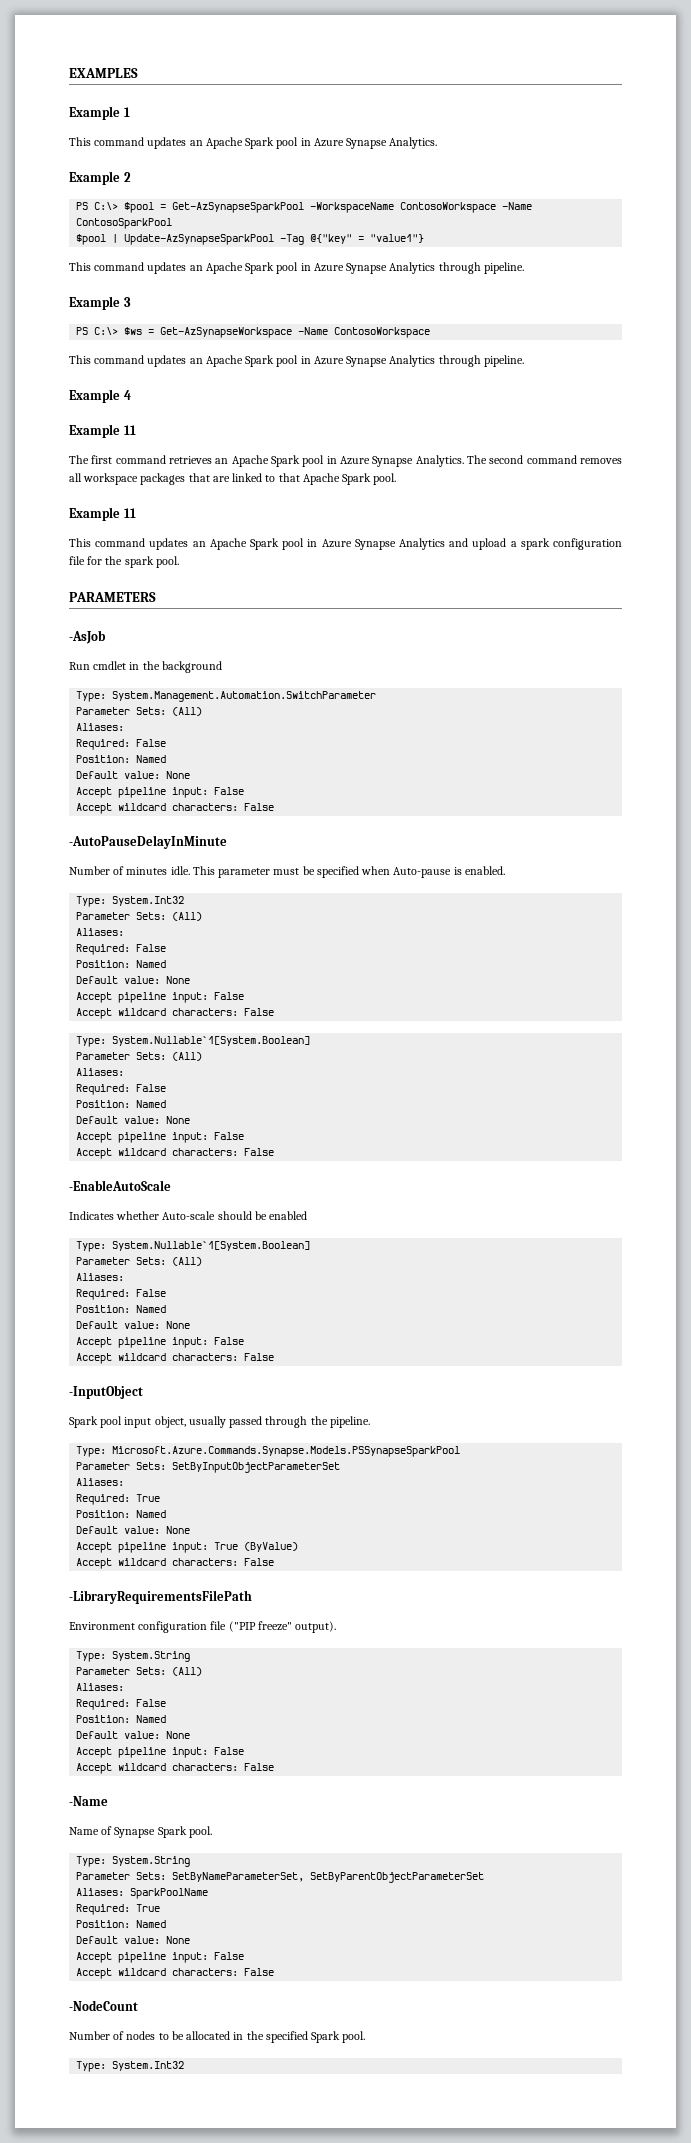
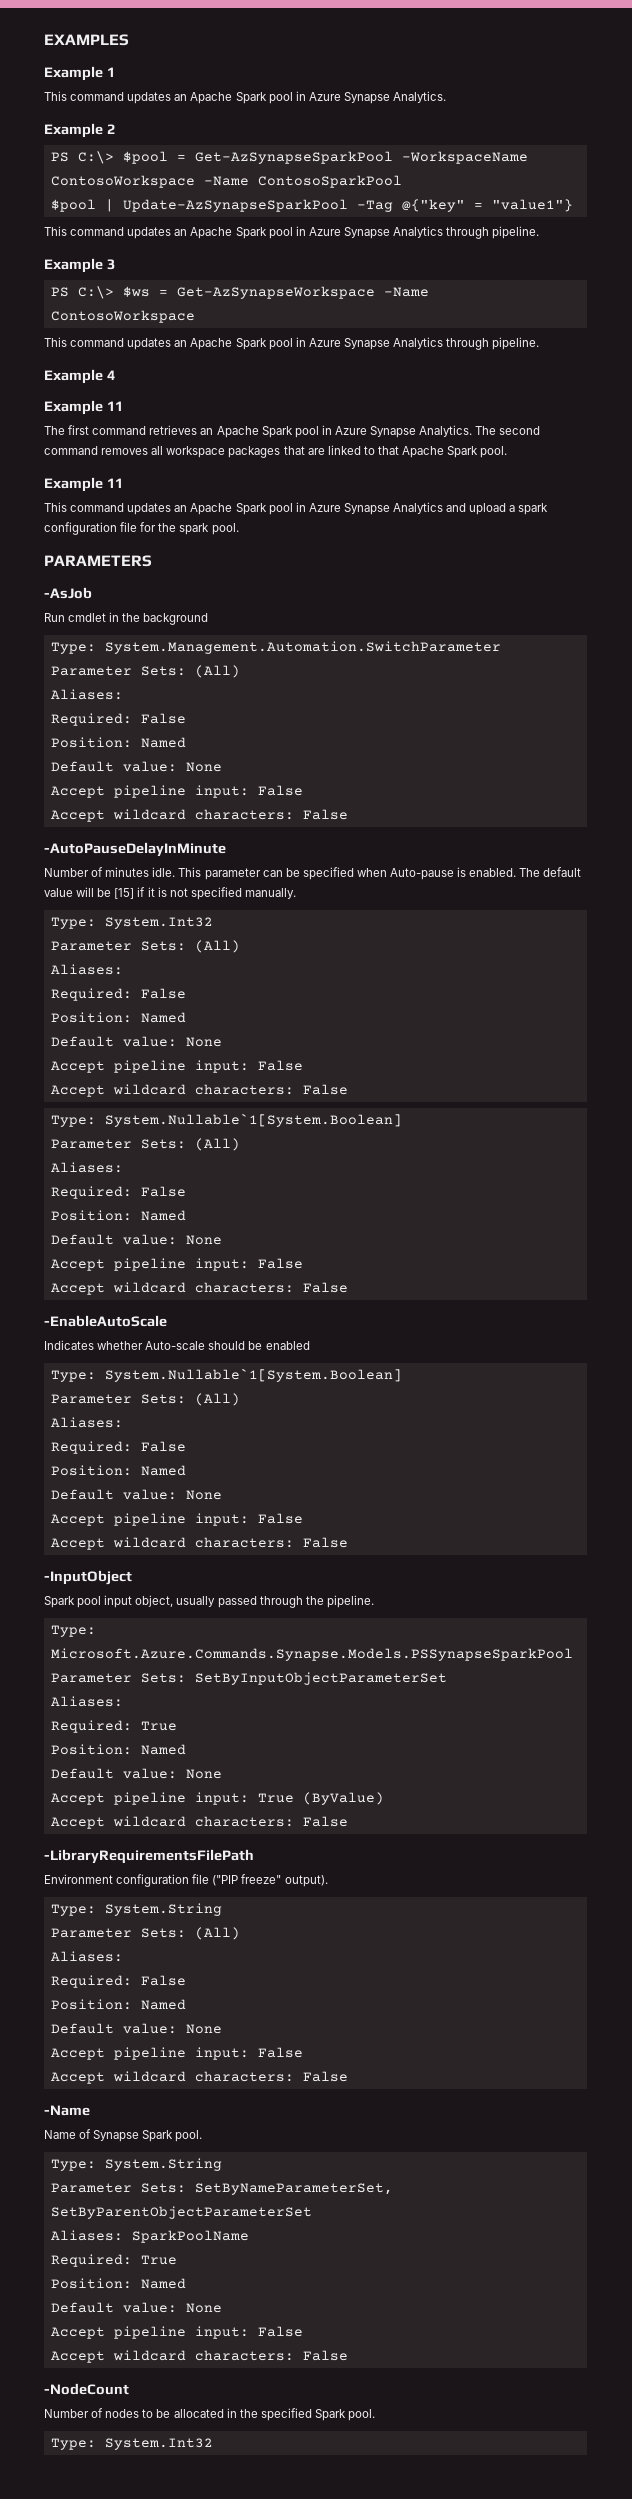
- This parameter must be specified when Auto-pause is enabled.
+ This parameter can be specified when Auto-pause is enabled. The default value will be [15] if it is not specified manually.

